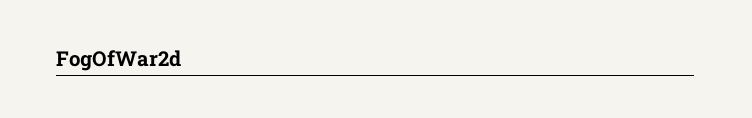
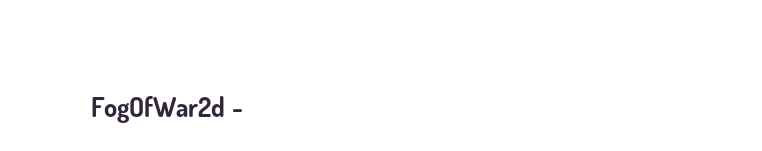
- FogOfWar2d
+ FogOfWar2d -

